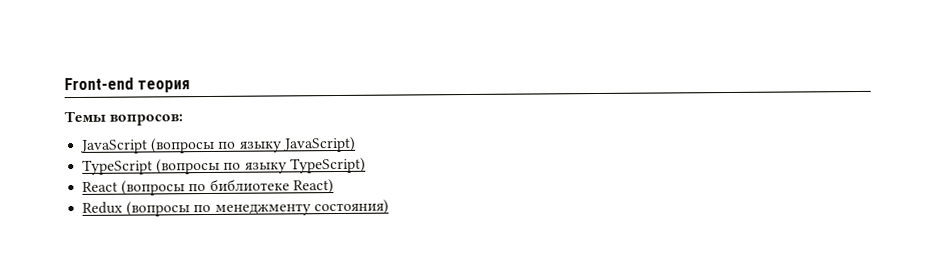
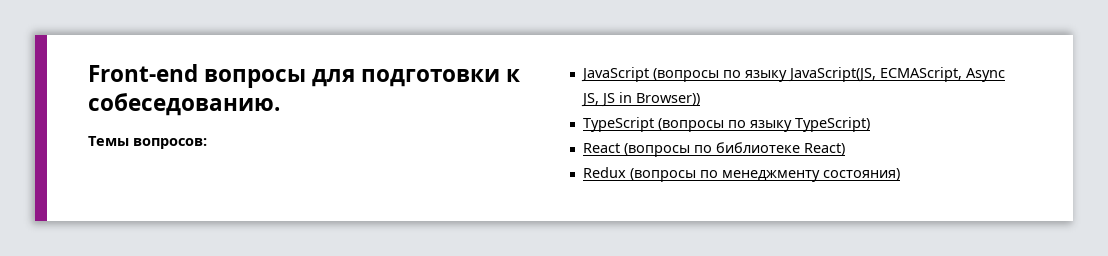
- Front-end теория
+ Front-end вопросы для подготовки к собеседованию.
- JavaScript (вопросы по языку JavaScript)
+ JavaScript (вопросы по языку JavaScript(JS, ECMAScript, Async JS, JS in Browser))

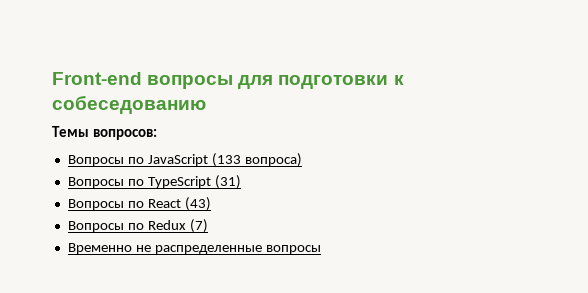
- Front-end вопросы для подготовки к собеседованию.
+ Front-end вопросы для подготовки к собеседованию
- JavaScript (вопросы по языку JavaScript(JS, ECMAScript, Async JS, JS in Browser))
- TypeScript (вопросы по языку TypeScript)
- React (вопросы по библиотеке React)
- Redux (вопросы по менеджменту состояния)
+ Вопросы по JavaScript (133 вопроса)
+ Вопросы по TypeScript (31)
+ Вопросы по React (43)
+ Вопросы по Redux (7)
+ Временно не распределенные вопросы

